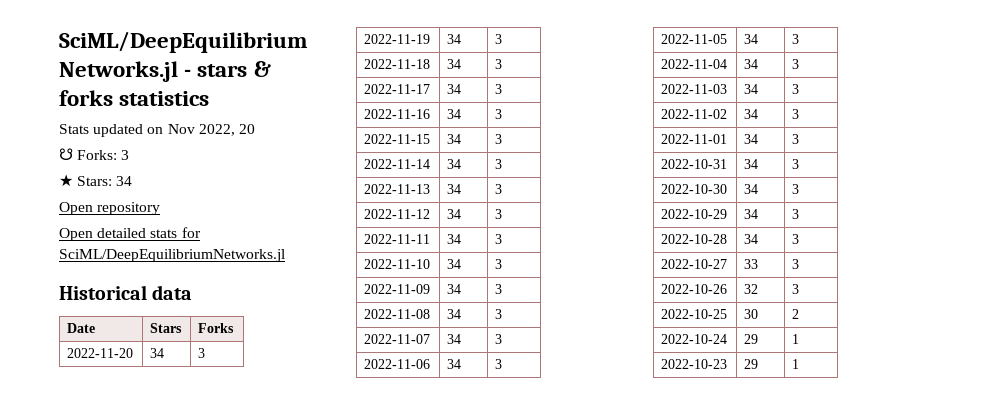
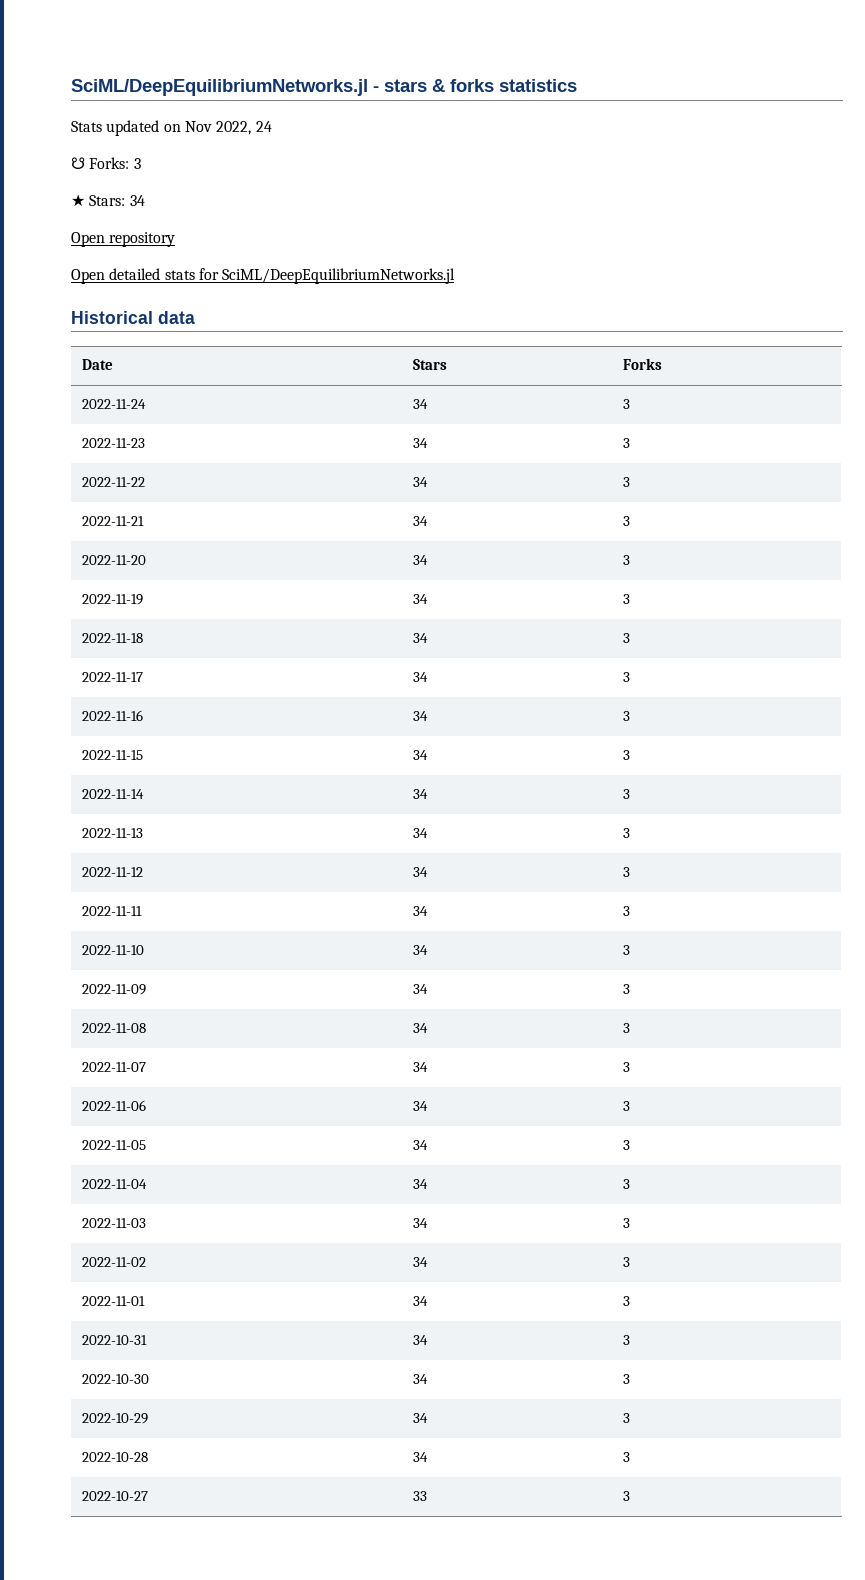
- Stats updated on Nov 2022, 20
+ Stats updated on Nov 2022, 24
+ 2022-11-24 | 34 | 3
+ 2022-11-23 | 34 | 3
+ 2022-11-22 | 34 | 3
+ 2022-11-21 | 34 | 3
- 2022-10-26 | 32 | 3
- 2022-10-25 | 30 | 2
- 2022-10-24 | 29 | 1
- 2022-10-23 | 29 | 1

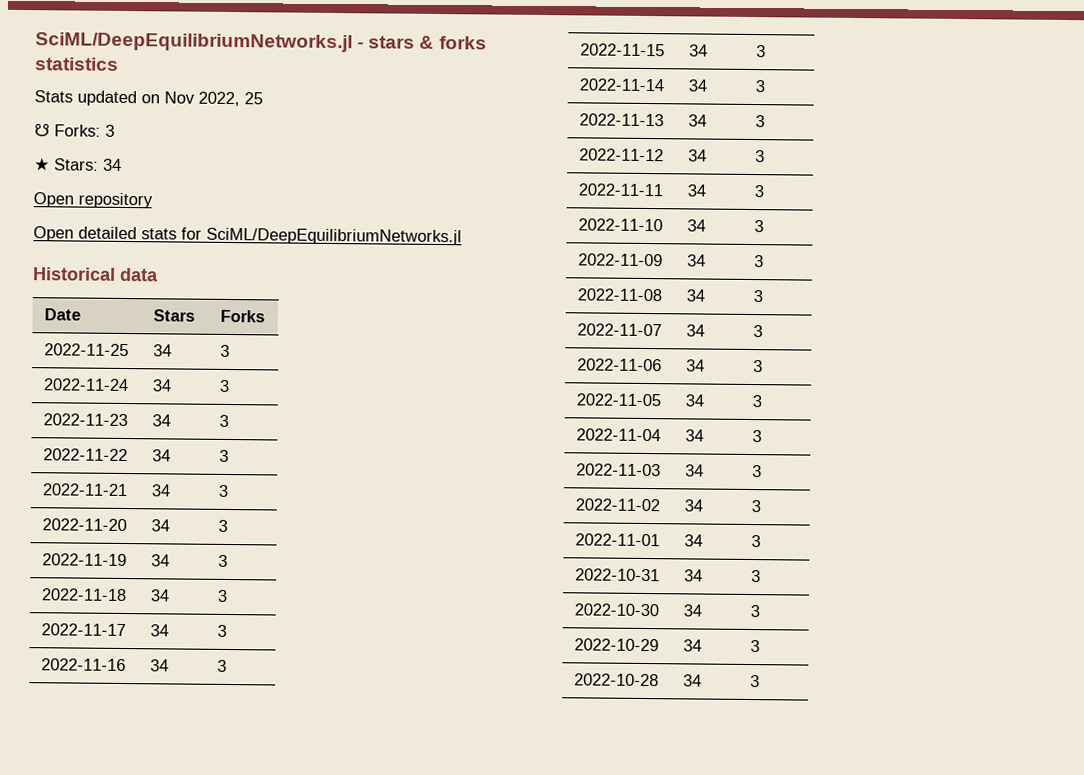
- Stats updated on Nov 2022, 24
+ Stats updated on Nov 2022, 25
+ 2022-11-25 | 34 | 3
- 2022-10-27 | 33 | 3

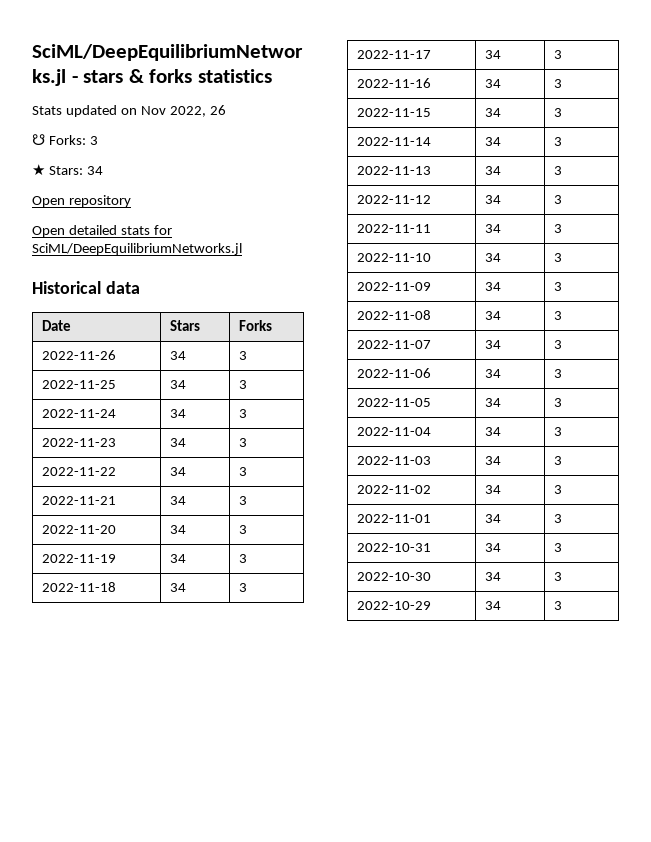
- Stats updated on Nov 2022, 25
+ Stats updated on Nov 2022, 26
+ 2022-11-26 | 34 | 3
- 2022-10-28 | 34 | 3

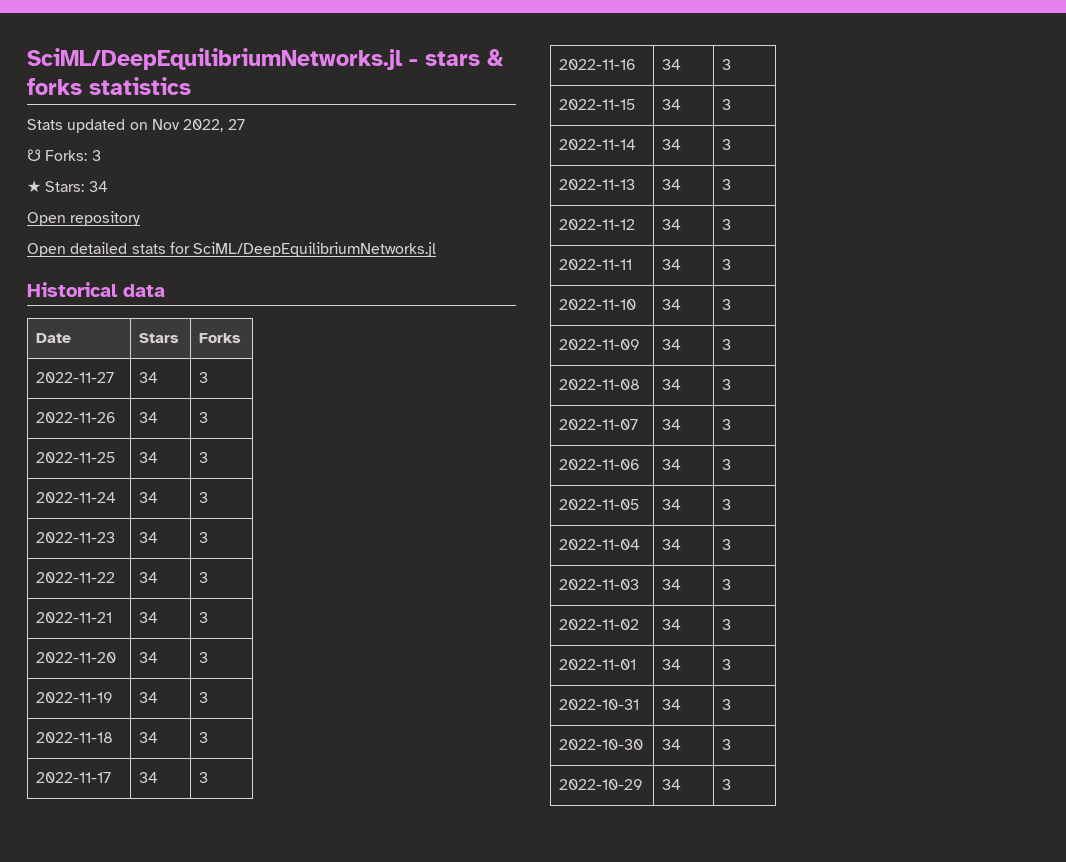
- Stats updated on Nov 2022, 26
+ Stats updated on Nov 2022, 27
+ 2022-11-27 | 34 | 3

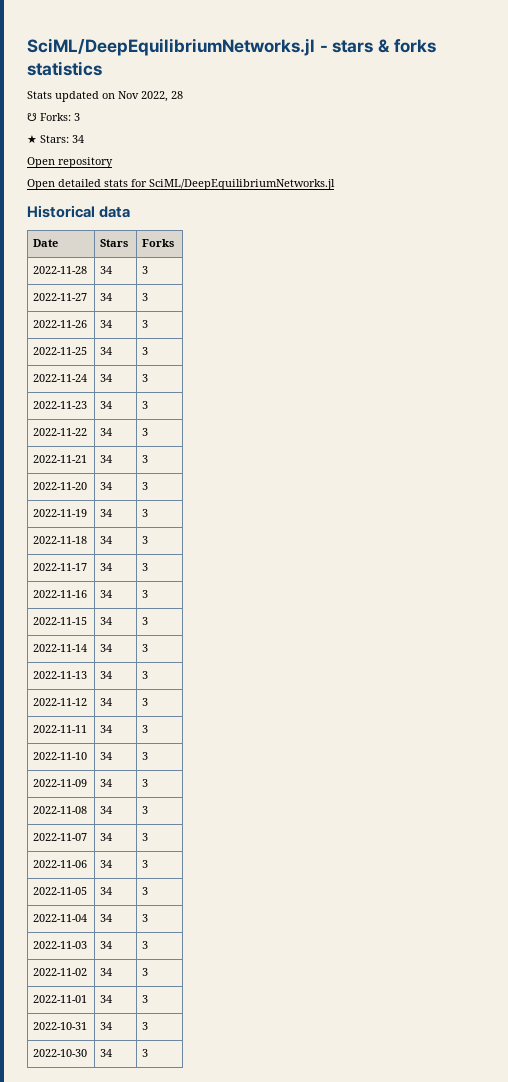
- Stats updated on Nov 2022, 27
+ Stats updated on Nov 2022, 28
+ 2022-11-28 | 34 | 3
- 2022-10-29 | 34 | 3

